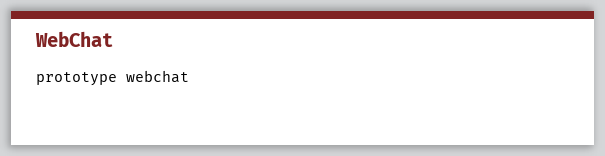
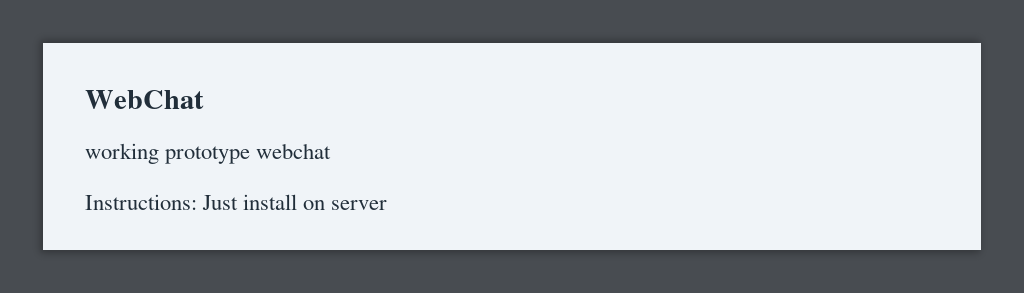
- prototype webchat
+ working prototype webchat
+ Instructions: Just install on server

